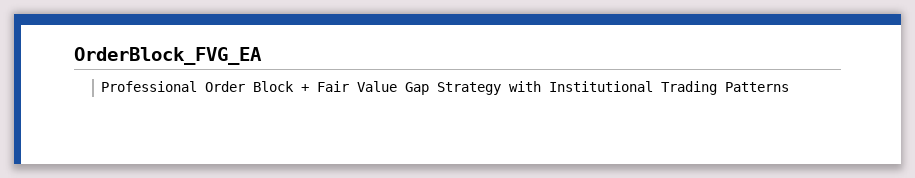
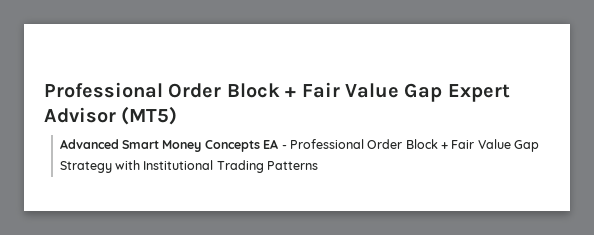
- OrderBlock_FVG_EA
- Professional Order Block + Fair Value Gap Strategy with Institutional Trading Patterns
+ Professional Order Block + Fair Value Gap Expert Advisor (MT5)
+ Advanced Smart Money Concepts EA - Professional Order Block + Fair Value Gap Strategy with Institutional Trading Patterns

